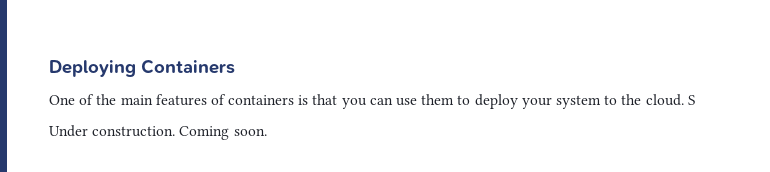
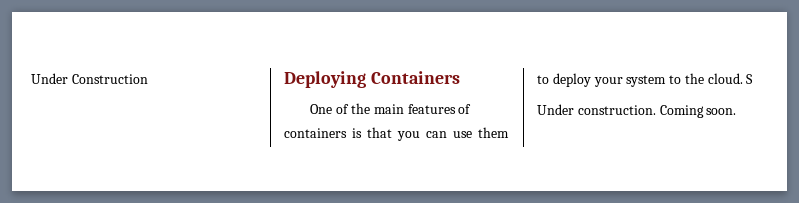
+ Under Construction

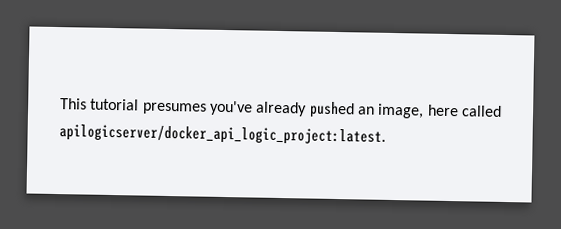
- Under Construction
- Deploying Containers
- One of the main features of containers is that you can use them to deploy your system to the cloud. S
- Under construction. Coming soon.
+ This tutorial presumes you've already pushed an image, here called apilogicserver/docker_api_logic_project:latest.

